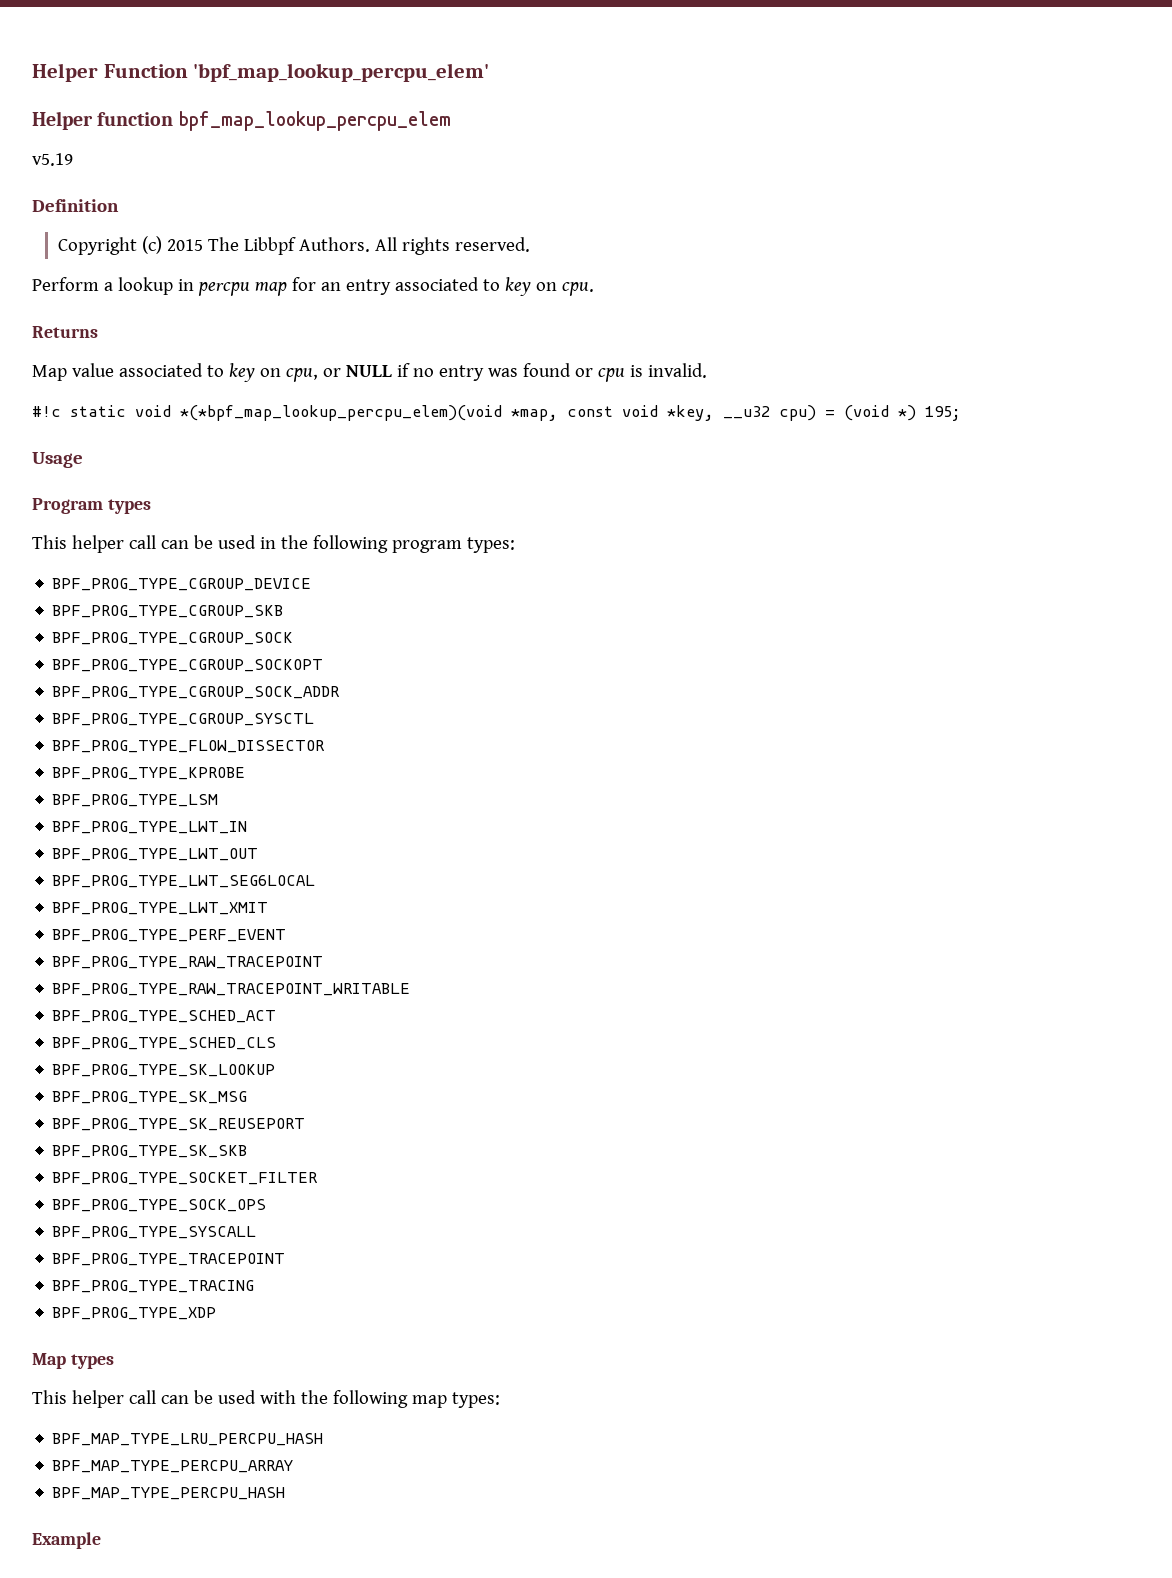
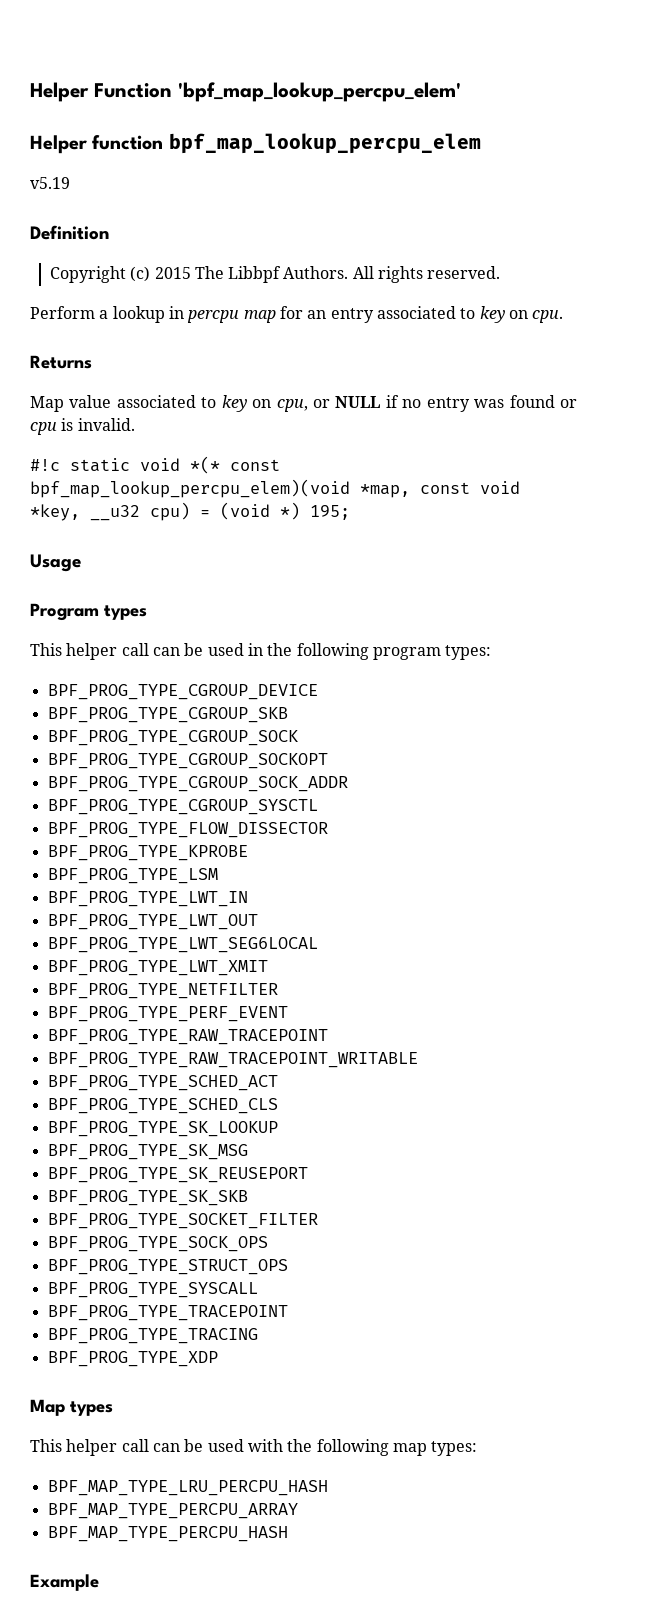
- #!c static void *(*bpf_map_lookup_percpu_elem)(void *map, const void *key, __u32 cpu) = (void *) 195;
+ #!c static void *(* const bpf_map_lookup_percpu_elem)(void *map, const void *key, __u32 cpu) = (void *) 195;
+ BPF_PROG_TYPE_NETFILTER
+ BPF_PROG_TYPE_STRUCT_OPS

